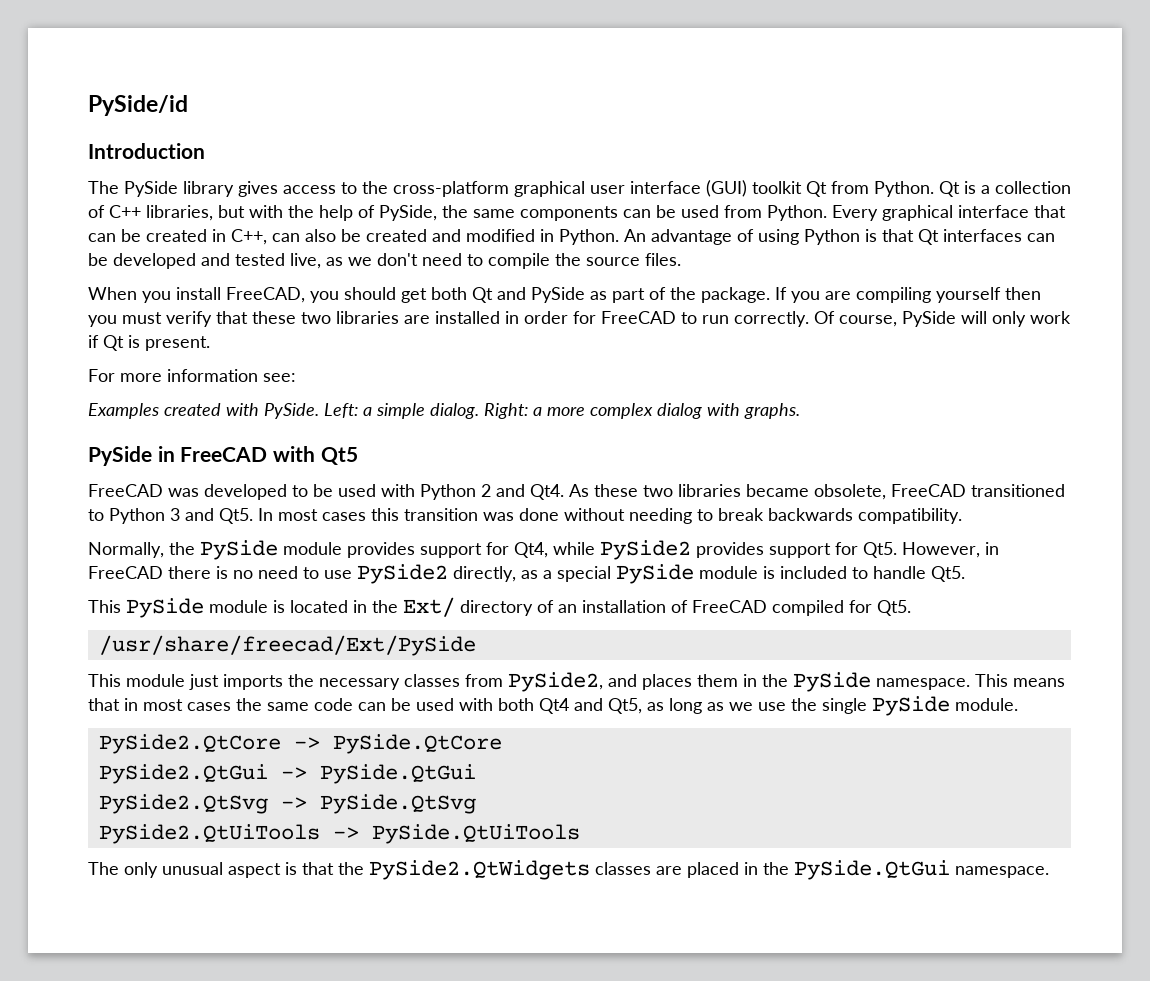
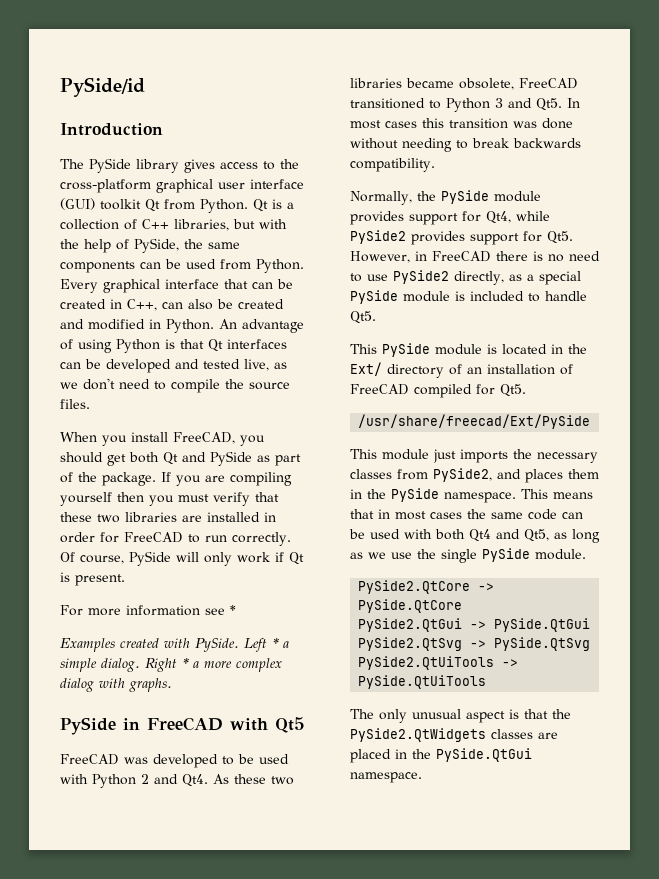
- For more information see:
+ For more information see *
- Left: a simple dialog.
+ Left * a simple dialog.
- Right: a more complex dialog with graphs.
+ Right * a more complex dialog with graphs.

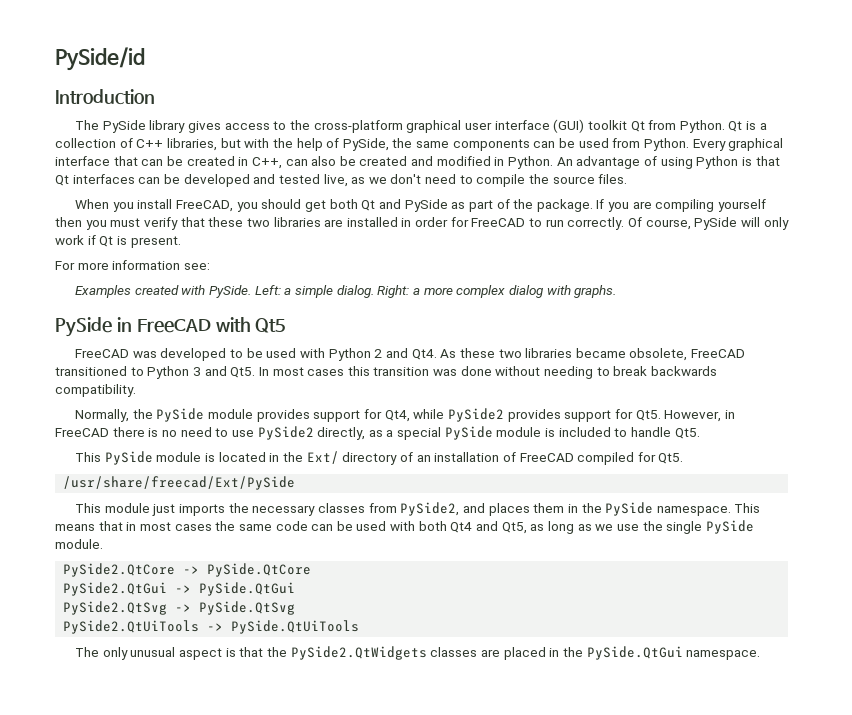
- For more information see *
+ For more information see:
- Left * a simple dialog.
+ Left: a simple dialog.
- Right * a more complex dialog with graphs.
+ Right: a more complex dialog with graphs.

